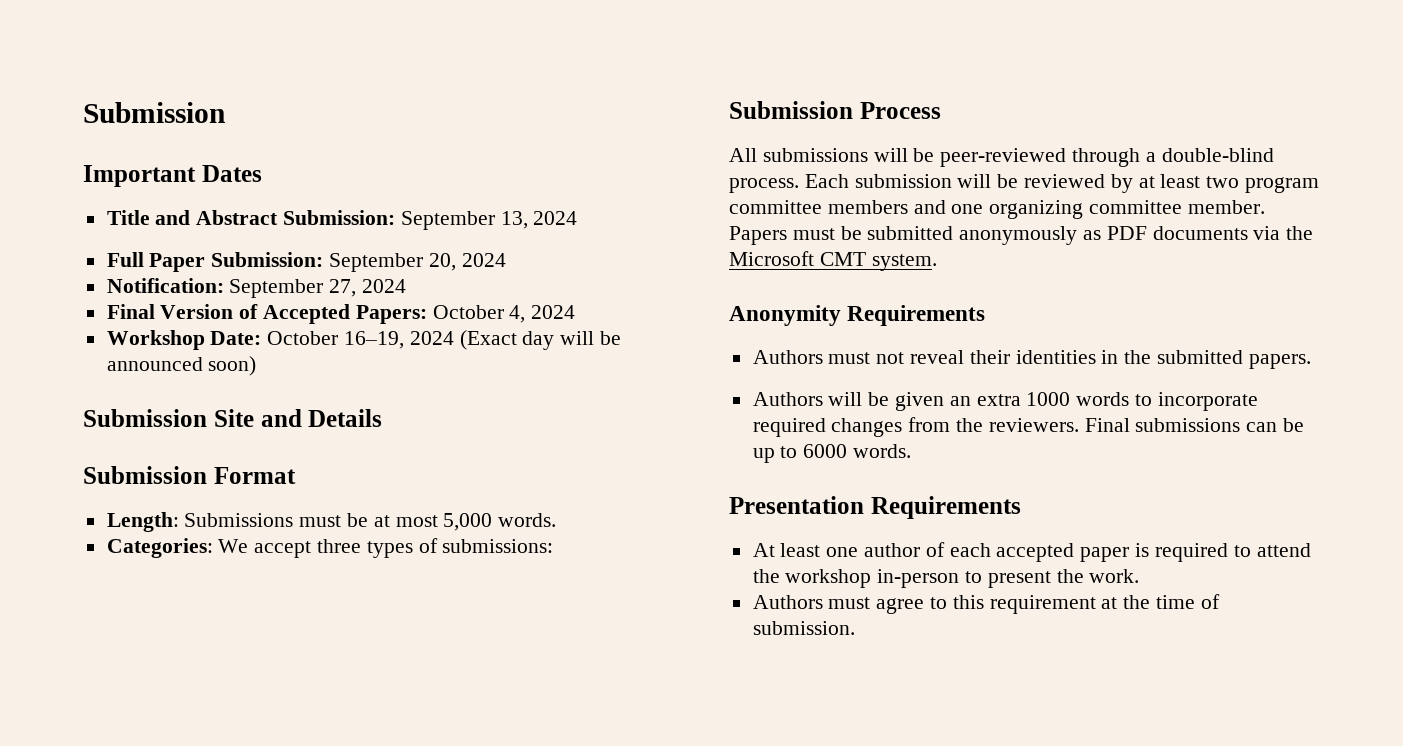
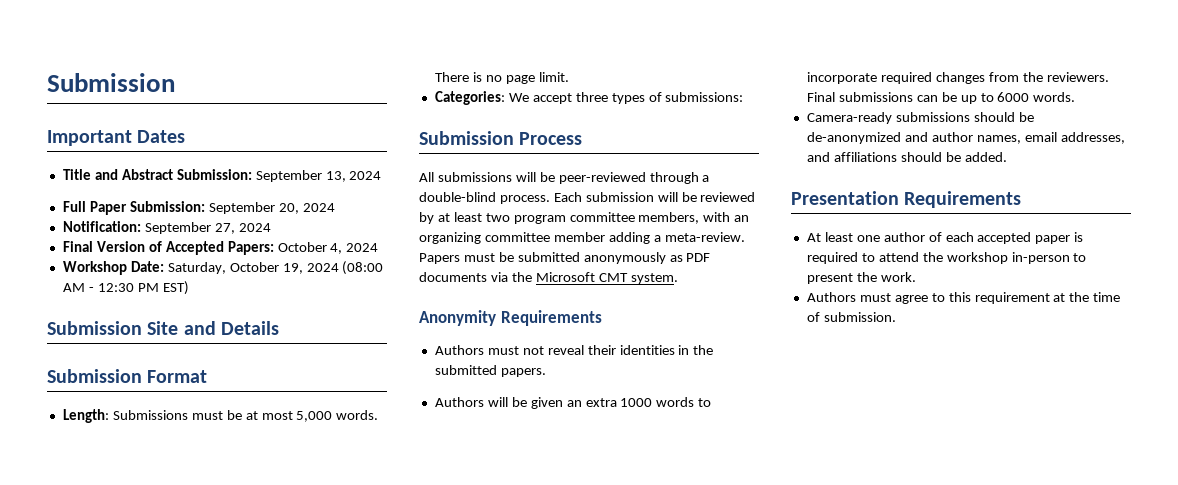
- Workshop Date: October 16–19, 2024 (Exact day will be announced soon)
+ Workshop Date: Saturday, October 19, 2024 (08:00 AM - 12:30 PM EST)
+ There is no page limit.
- Each submission will be reviewed by at least two program committee members and one organizing committee member.
+ Each submission will be reviewed by at least two program committee members, with an organizing committee member adding a meta-review.
+ Camera-ready submissions should be de-anonymized and author names, email addresses, and affiliations should be added.

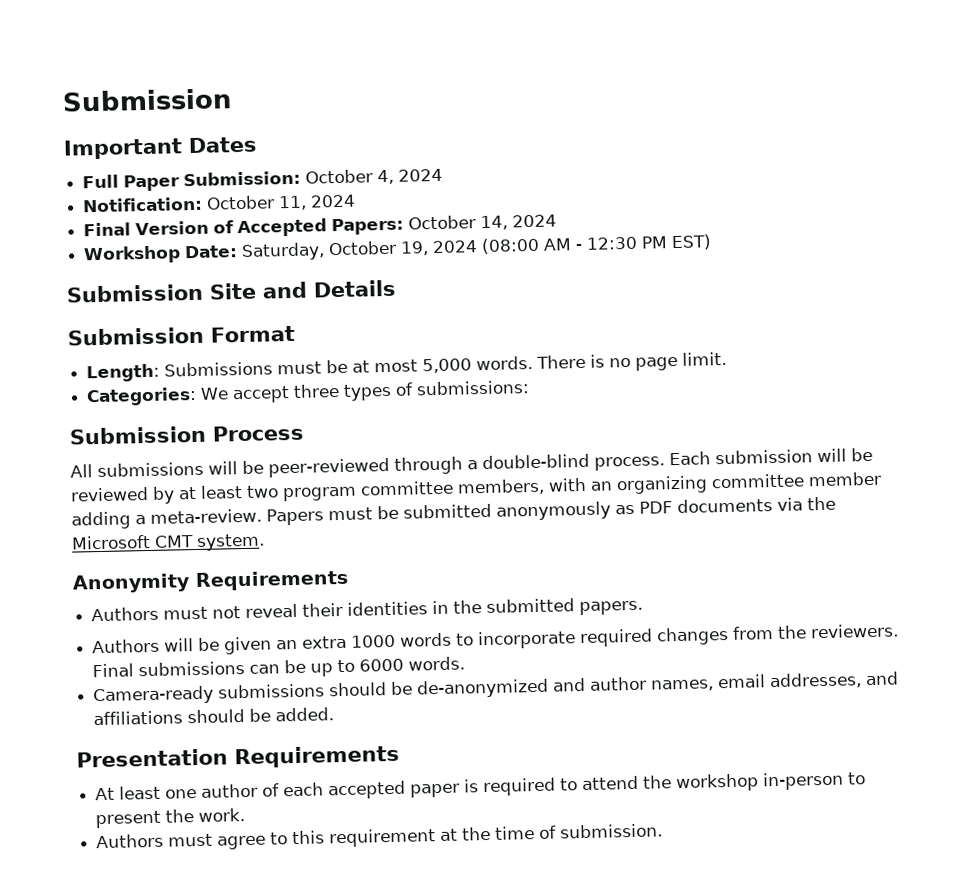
- Title and Abstract Submission: September 13, 2024
- Full Paper Submission: September 20, 2024
+ Full Paper Submission: October 4, 2024
- Notification: September 27, 2024
+ Notification: October 11, 2024
- Final Version of Accepted Papers: October 4, 2024
+ Final Version of Accepted Papers: October 14, 2024

